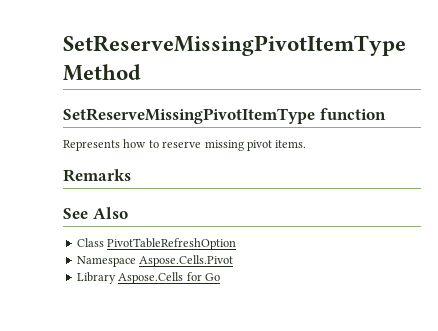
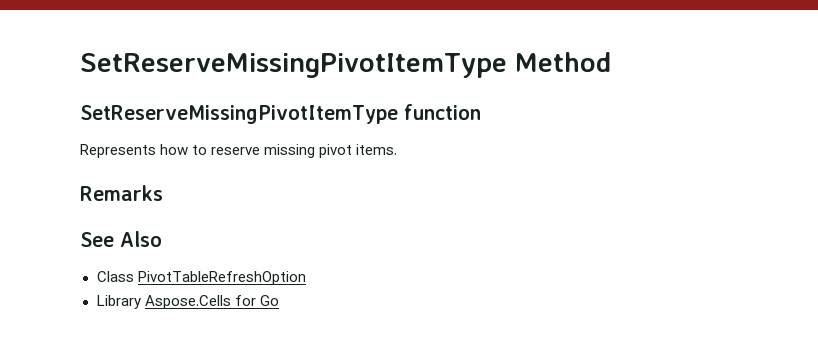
- Namespace Aspose.Cells.Pivot

